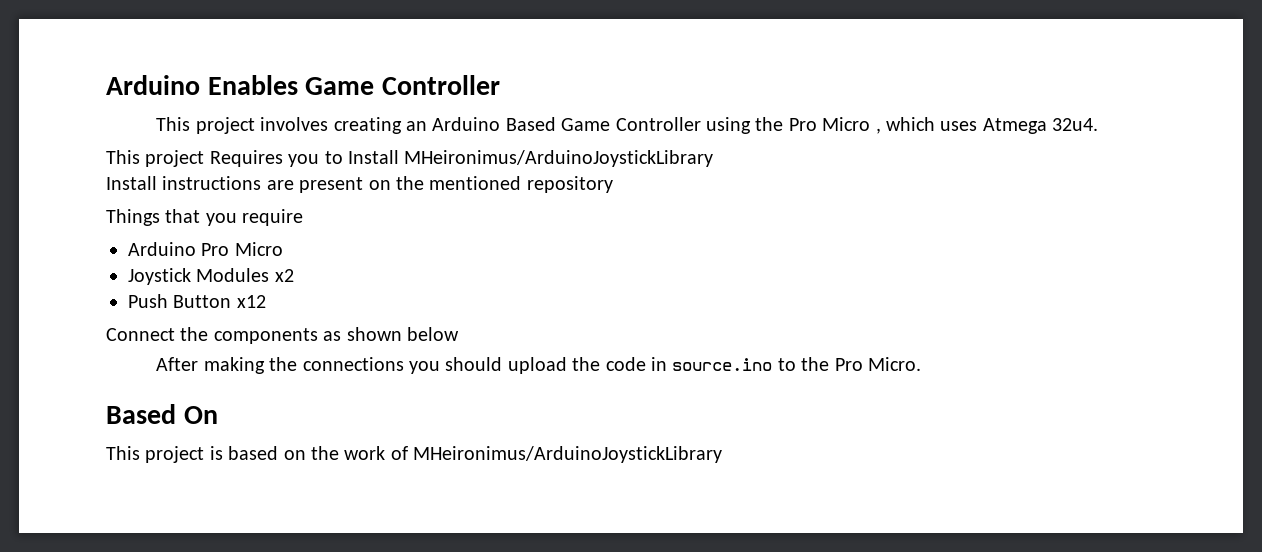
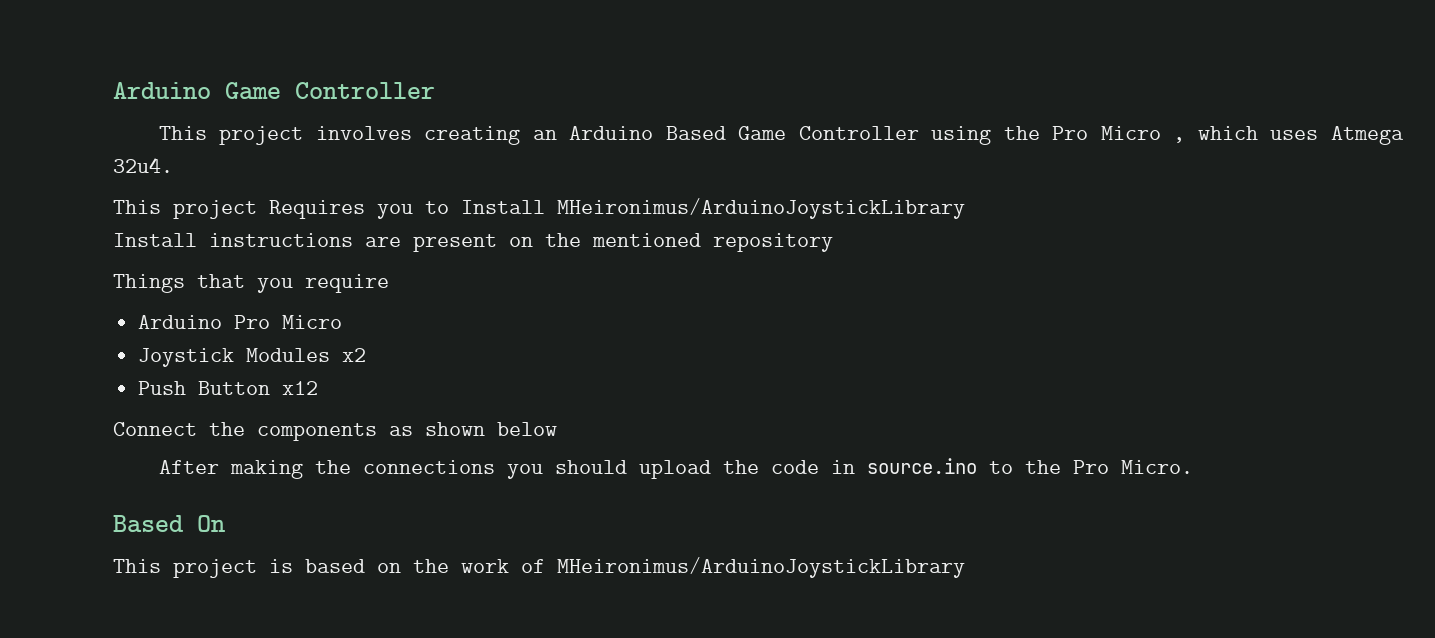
- Arduino Enables Game Controller
+ Arduino Game Controller

